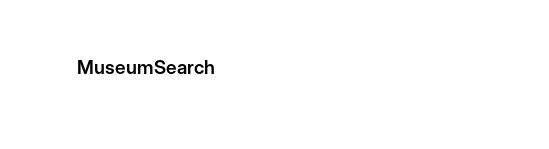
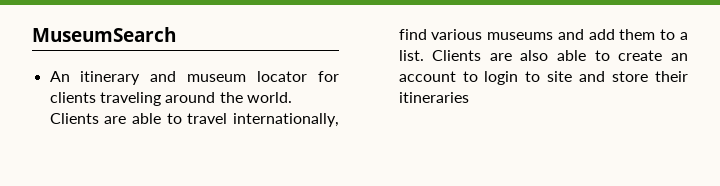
+ An itinerary and museum locator for clients traveling around the world. Clients are able to travel internationally, find various museums and add them to a list. Clients are also able to create an account to login to site and store their itineraries

